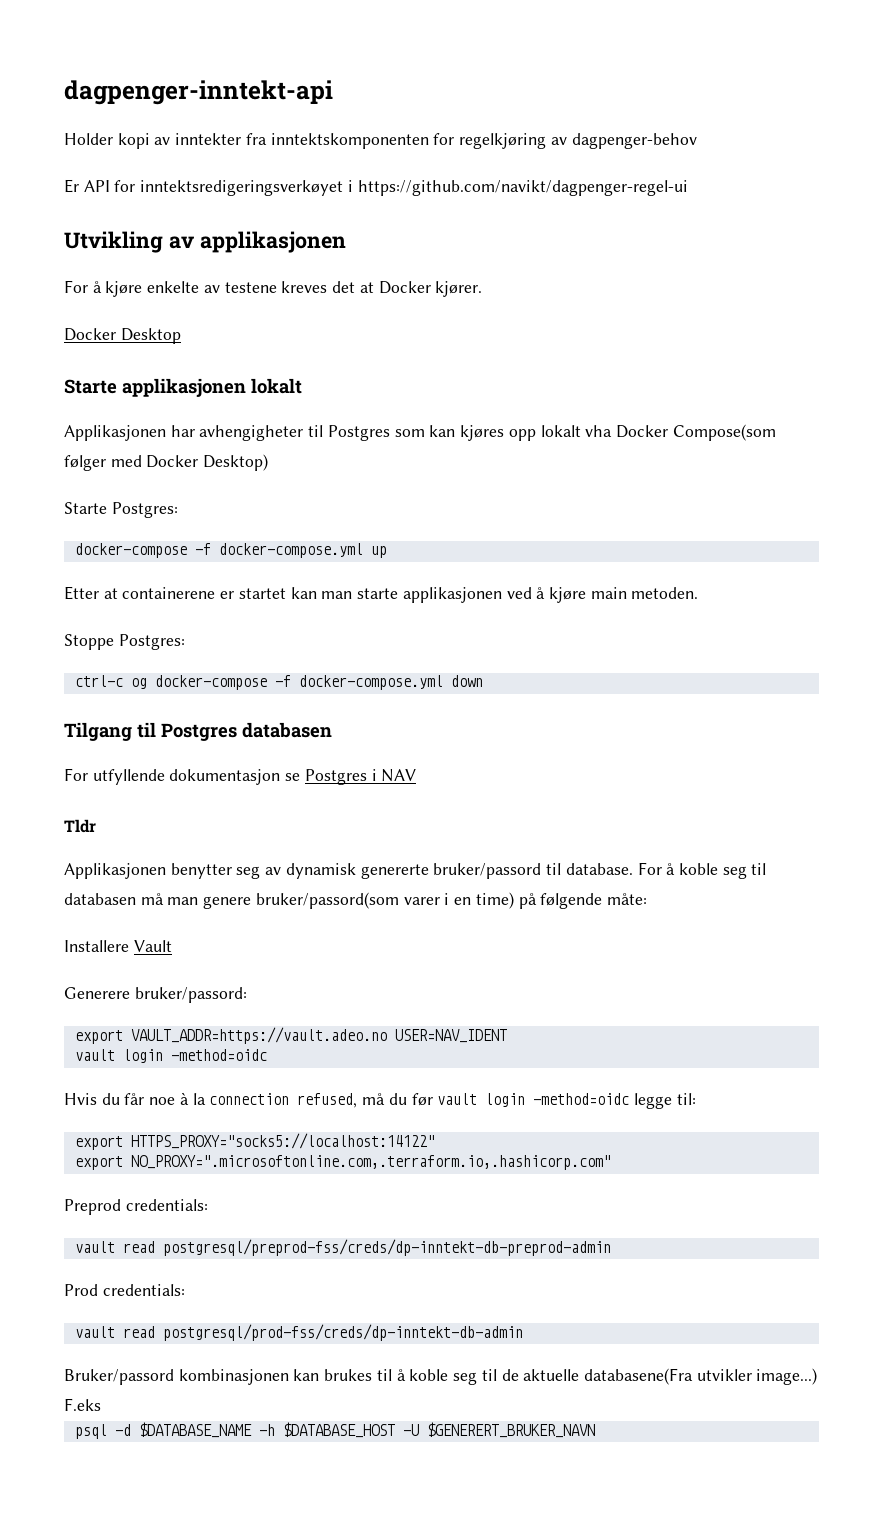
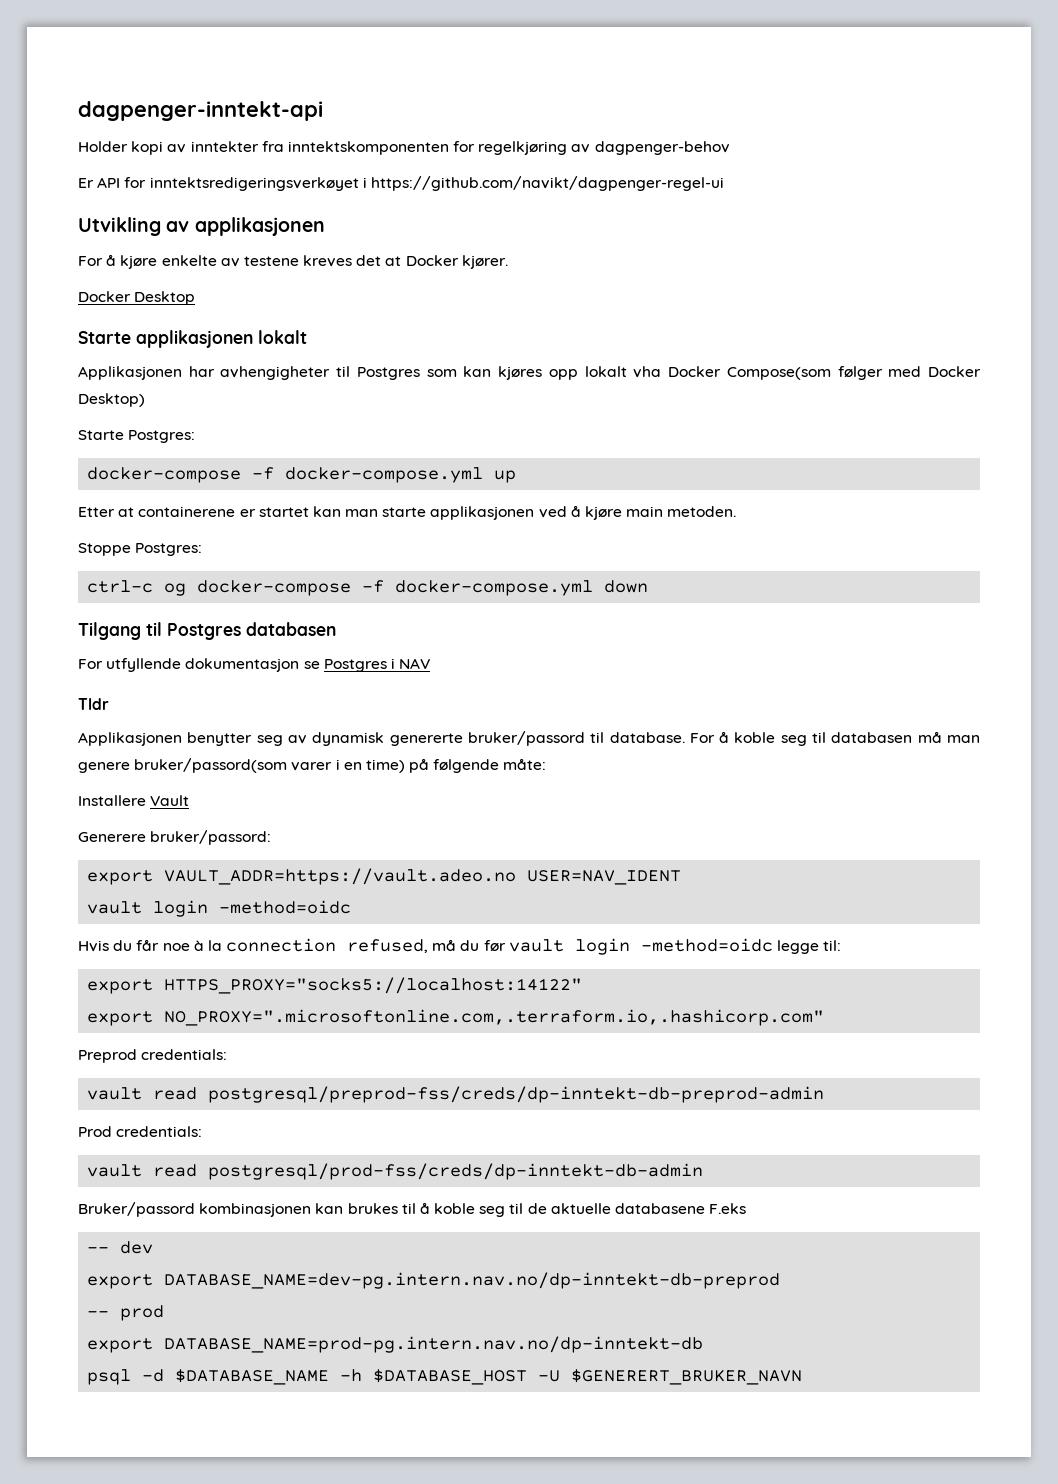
- Bruker/passord kombinasjonen kan brukes til å koble seg til de aktuelle databasene(Fra utvikler image...) F.eks
+ Bruker/passord kombinasjonen kan brukes til å koble seg til de aktuelle databasene F.eks
+ -- dev
+ export DATABASE_NAME=dev-pg.intern.nav.no/dp-inntekt-db-preprod
+ -- prod
+ export DATABASE_NAME=prod-pg.intern.nav.no/dp-inntekt-db

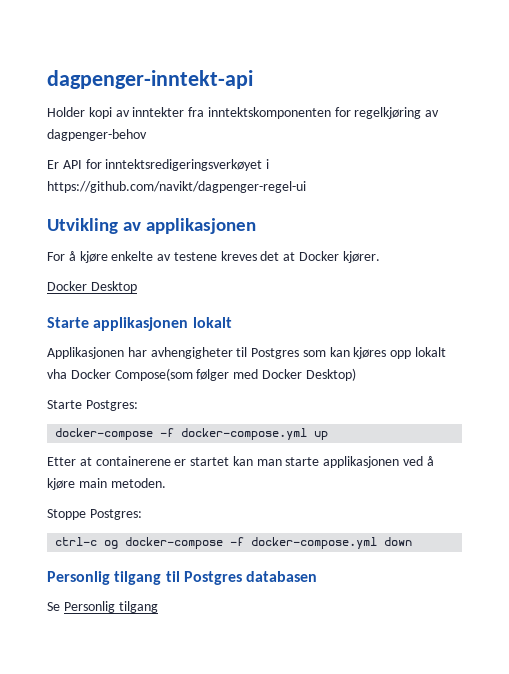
- Tilgang til Postgres databasen
+ Personlig tilgang til Postgres databasen
- For utfyllende dokumentasjon se Postgres i NAV
- Tldr
- Applikasjonen benytter seg av dynamisk genererte bruker/passord til database. For å koble seg til databasen må man genere bruker/passord(som varer i en time) på følgende måte:
- Installere Vault
- Generere bruker/passord:
- export VAULT_ADDR=https://vault.adeo.no USER=NAV_IDENT
- vault login -method=oidc
- Hvis du får noe à la connection refused, må du før vault login -method=oidc legge til:
- export HTTPS_PROXY="socks5://localhost:14122"
- export NO_PROXY=".microsoftonline.com,.terraform.io,.hashicorp.com"
- Preprod credentials:
- vault read postgresql/preprod-fss/creds/dp-inntekt-db-preprod-admin
- Prod credentials:
- vault read postgresql/prod-fss/creds/dp-inntekt-db-admin
- Bruker/passord kombinasjonen kan brukes til å koble seg til de aktuelle databasene F.eks
- -- dev
- export DATABASE_NAME=dev-pg.intern.nav.no/dp-inntekt-db-preprod
- -- prod
- export DATABASE_NAME=prod-pg.intern.nav.no/dp-inntekt-db
- psql -d $DATABASE_NAME -h $DATABASE_HOST -U $GENERERT_BRUKER_NAVN
+ Se Personlig tilgang

